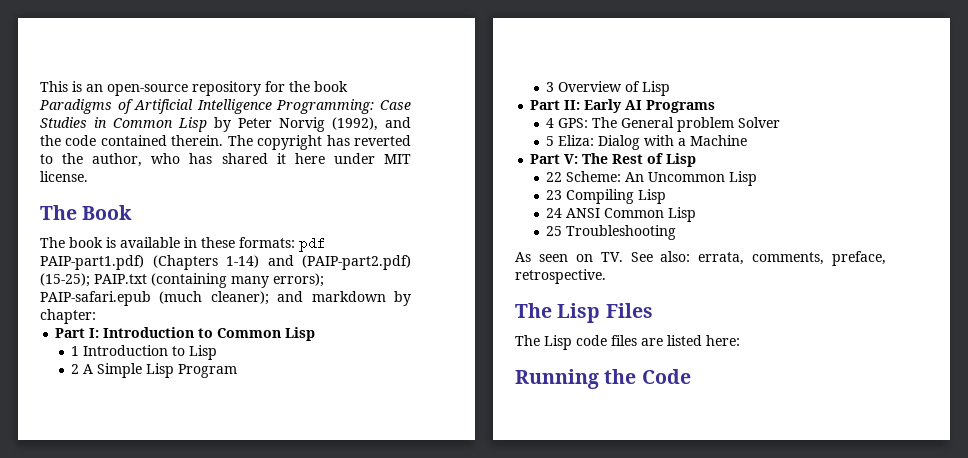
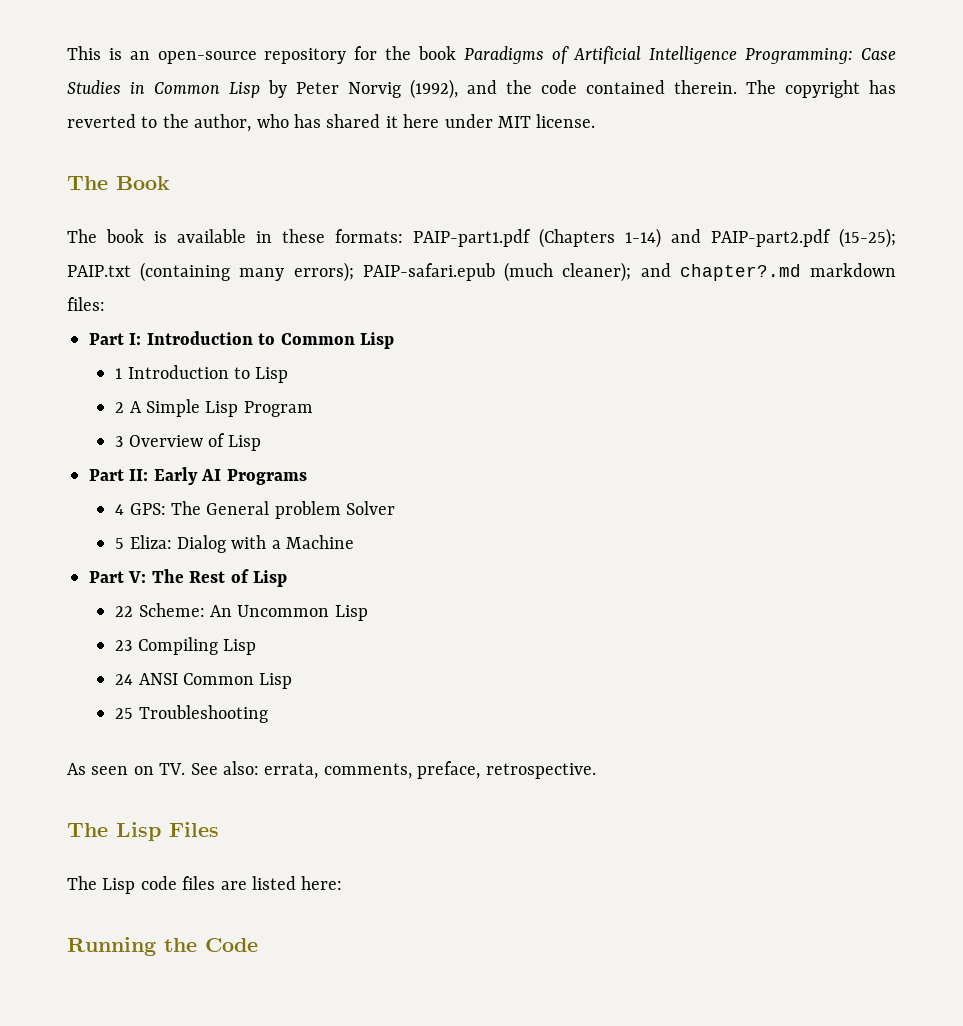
- The book is available in these formats: pdf PAIP-part1.pdf) (Chapters 1-14) and (PAIP-part2.pdf) (15-25); PAIP.txt (containing many errors); PAIP-safari.epub (much cleaner); and markdown by chapter:
+ The book is available in these formats: PAIP-part1.pdf (Chapters 1-14) and PAIP-part2.pdf (15-25); PAIP.txt (containing many errors); PAIP-safari.epub (much cleaner); and chapter?.md markdown files:

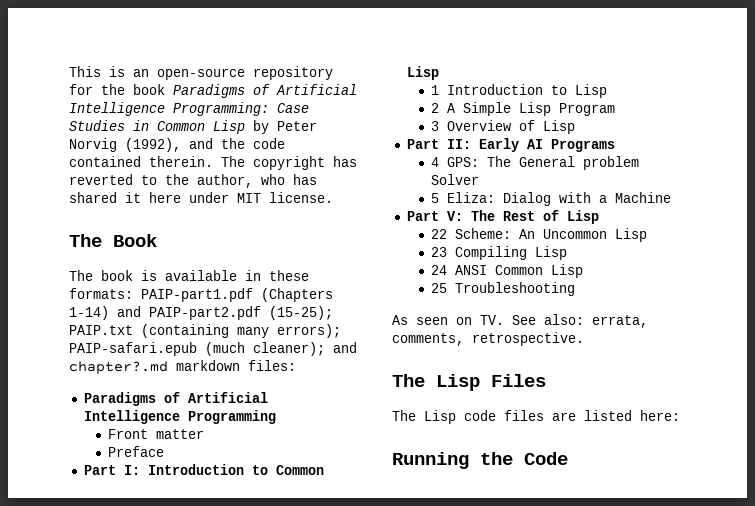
+ Paradigms of Artificial Intelligence Programming
+ Front matter
+ Preface
- As seen on TV. See also: errata, comments, preface, retrospective.
+ As seen on TV. See also: errata, comments, retrospective.

